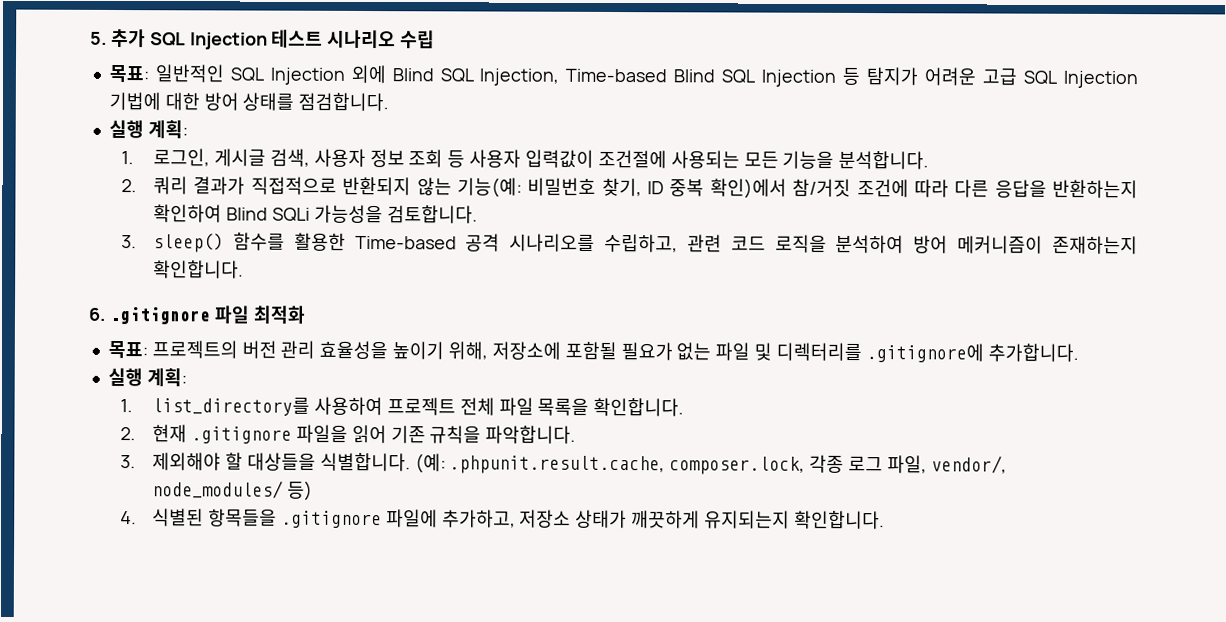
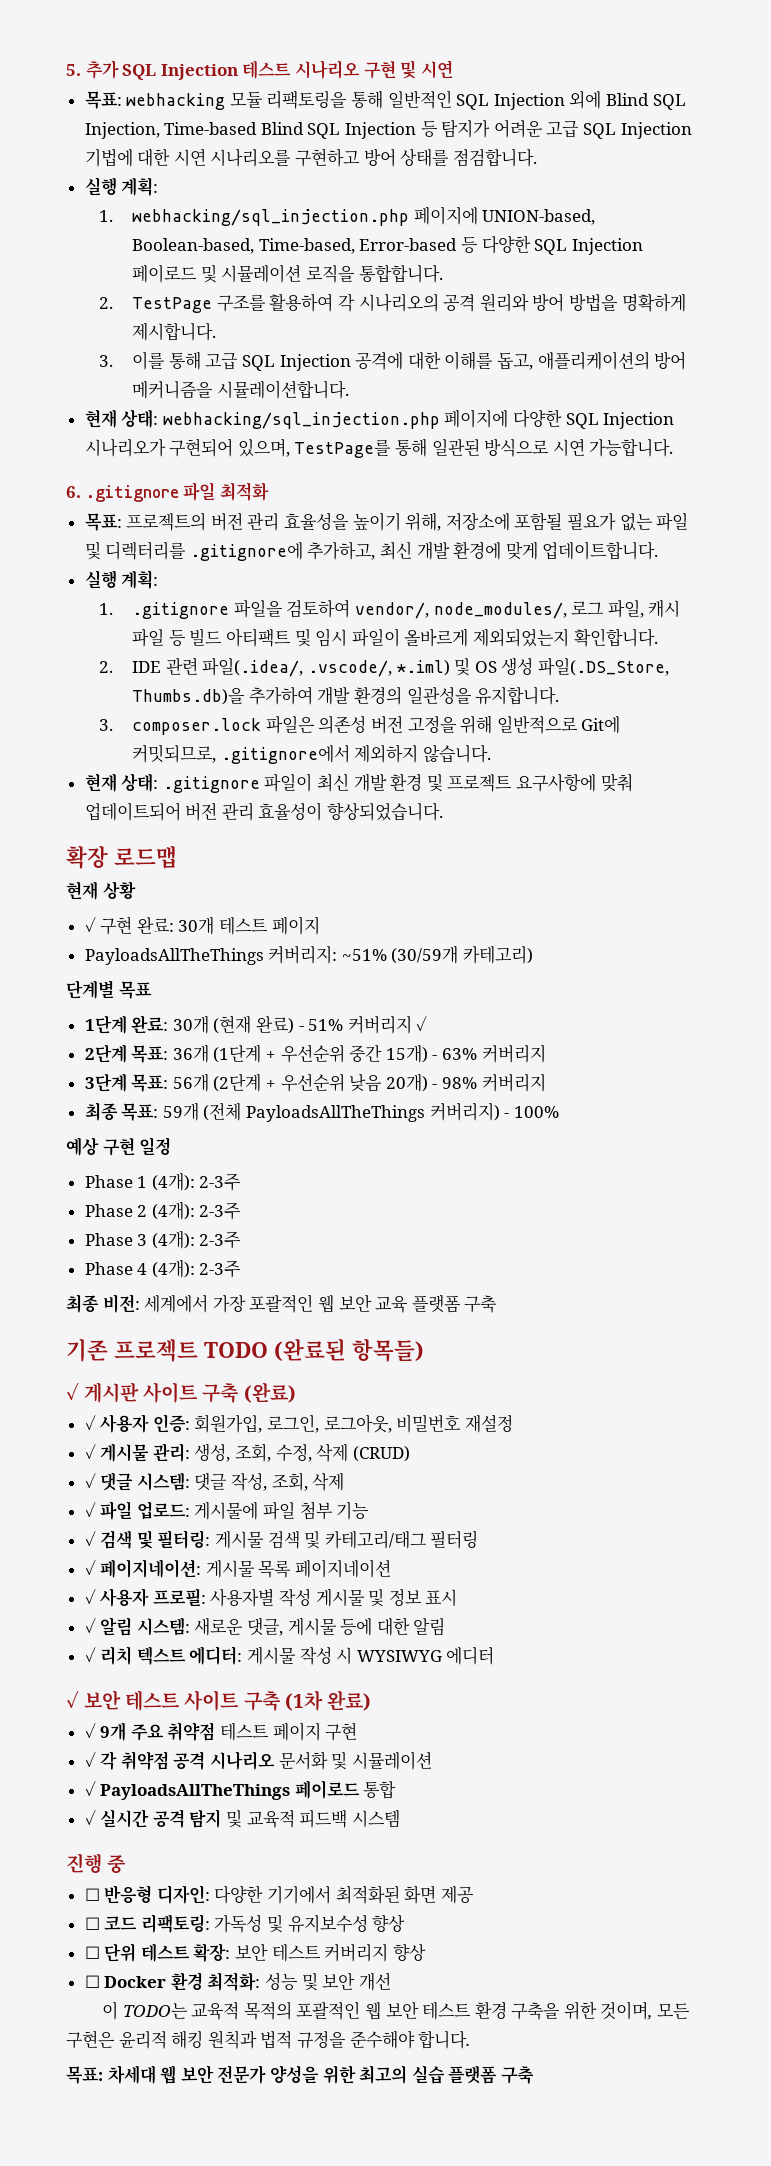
- 5. 추가 SQL Injection 테스트 시나리오 수립
- 목표: 일반적인 SQL Injection 외에 Blind SQL Injection, Time-based Blind SQL Injection 등 탐지가 어려운 고급 SQL Injection 기법에 대한 방어 상태를 점검합니다.
+ 5. 추가 SQL Injection 테스트 시나리오 구현 및 시연
+ 목표: webhacking 모듈 리팩토링을 통해 일반적인 SQL Injection 외에 Blind SQL Injection, Time-based Blind SQL Injection 등 탐지가 어려운 고급 SQL Injection 기법에 대한 시연 시나리오를 구현하고 방어 상태를 점검합니다.
- 1. 로그인, 게시글 검색, 사용자 정보 조회 등 사용자 입력값이 조건절에 사용되는 모든 기능을 분석합니다.
- 2. 쿼리 결과가 직접적으로 반환되지 않는 기능(예: 비밀번호 찾기, ID 중복 확인)에서 참/거짓 조건에 따라 다른 응답을 반환하는지 확인하여 Blind SQLi 가능성을 검토합니다.
- 3. sleep() 함수를 활용한 Time-based 공격 시나리오를 수립하고, 관련 코드 로직을 분석하여 방어 메커니즘이 존재하는지 확인합니다.
+ 1. webhacking/sql_injection.php 페이지에 UNION-based, Boolean-based, Time-based, Error-based 등 다양한 SQL Injection 페이로드 및 시뮬레이션 로직을 통합합니다.
+ 2. TestPage 구조를 활용하여 각 시나리오의 공격 원리와 방어 방법을 명확하게 제시합니다.
+ 3. 이를 통해 고급 SQL Injection 공격에 대한 이해를 돕고, 애플리케이션의 방어 메커니즘을 시뮬레이션합니다.
+ 현재 상태: webhacking/sql_injection.php 페이지에 다양한 SQL Injection 시나리오가 구현되어 있으며, TestPage를 통해 일관된 방식으로 시연 가능합니다.
- 목표: 프로젝트의 버전 관리 효율성을 높이기 위해, 저장소에 포함될 필요가 없는 파일 및 디렉터리를 .gitignore에 추가합니다.
+ 목표: 프로젝트의 버전 관리 효율성을 높이기 위해, 저장소에 포함될 필요가 없는 파일 및 디렉터리를 .gitignore에 추가하고, 최신 개발 환경에 맞게 업데이트합니다.
  실행 계획:
- 1. list_directory를 사용하여 프로젝트 전체 파일 목록을 확인합니다.
- 2. 현재 .gitignore 파일을 읽어 기존 규칙을 파악합니다.
- 3. 제외해야 할 대상들을 식별합니다. (예: .phpunit.result.cache, composer.lock, 각종 로그 파일, vendor/, node_modules/ 등)
- 4. 식별된 항목들을 .gitignore 파일에 추가하고, 저장소 상태가 깨끗하게 유지되는지 확인합니다.
+ 1. .gitignore 파일을 검토하여 vendor/, node_modules/, 로그 파일, 캐시 파일 등 빌드 아티팩트 및 임시 파일이 올바르게 제외되었는지 확인합니다.
+ 2. IDE 관련 파일(.idea/, .vscode/, *.iml) 및 OS 생성 파일(.DS_Store, Thumbs.db)을 추가하여 개발 환경의 일관성을 유지합니다.
+ 3. composer.lock 파일은 의존성 버전 고정을 위해 일반적으로 Git에 커밋되므로, .gitignore에서 제외하지 않습니다.
+ 현재 상태: .gitignore 파일이 최신 개발 환경 및 프로젝트 요구사항에 맞춰 업데이트되어 버전 관리 효율성이 향상되었습니다.
+ 확장 로드맵
+ 현재 상황
+ ✓ 구현 완료: 30개 테스트 페이지
+ PayloadsAllTheThings 커버리지: ~51% (30/59개 카테고리)
+ 단계별 목표
+ 1단계 완료: 30개 (현재 완료) - 51% 커버리지 ✓
+ 2단계 목표: 36개 (1단계 + 우선순위 중간 15개) - 63% 커버리지
+ 3단계 목표: 56개 (2단계 + 우선순위 낮음 20개) - 98% 커버리지
+ 최종 목표: 59개 (전체 PayloadsAllTheThings 커버리지) - 100%
+ 예상 구현 일정
+ Phase 1 (4개): 2-3주
+ Phase 2 (4개): 2-3주
+ Phase 3 (4개): 2-3주
+ Phase 4 (4개): 2-3주
+ 최종 비전: 세계에서 가장 포괄적인 웹 보안 교육 플랫폼 구축
+ 기존 프로젝트 TODO (완료된 항목들)
+ ✓ 게시판 사이트 구축 (완료)
+ ✓ 사용자 인증: 회원가입, 로그인, 로그아웃, 비밀번호 재설정
+ ✓ 게시물 관리: 생성, 조회, 수정, 삭제 (CRUD)
+ ✓ 댓글 시스템: 댓글 작성, 조회, 삭제
+ ✓ 파일 업로드: 게시물에 파일 첨부 기능
+ ✓ 검색 및 필터링: 게시물 검색 및 카테고리/태그 필터링
+ ✓ 페이지네이션: 게시물 목록 페이지네이션
+ ✓ 사용자 프로필: 사용자별 작성 게시물 및 정보 표시
+ ✓ 알림 시스템: 새로운 댓글, 게시물 등에 대한 알림
+ ✓ 리치 텍스트 에디터: 게시물 작성 시 WYSIWYG 에디터
+ ✓ 보안 테스트 사이트 구축 (1차 완료)
+ ✓ 9개 주요 취약점 테스트 페이지 구현
+ ✓ 각 취약점 공격 시나리오 문서화 및 시뮬레이션
+ ✓ PayloadsAllTheThings 페이로드 통합
+ ✓ 실시간 공격 탐지 및 교육적 피드백 시스템
+ 진행 중
+ ☐ 반응형 디자인: 다양한 기기에서 최적화된 화면 제공
+ ☐ 코드 리팩토링: 가독성 및 유지보수성 향상
+ ☐ 단위 테스트 확장: 보안 테스트 커버리지 향상
+ ☐ Docker 환경 최적화: 성능 및 보안 개선
+ 이 TODO는 교육적 목적의 포괄적인 웹 보안 테스트 환경 구축을 위한 것이며, 모든 구현은 윤리적 해킹 원칙과 법적 규정을 준수해야 합니다.
+ 목표: 차세대 웹 보안 전문가 양성을 위한 최고의 실습 플랫폼 구축

